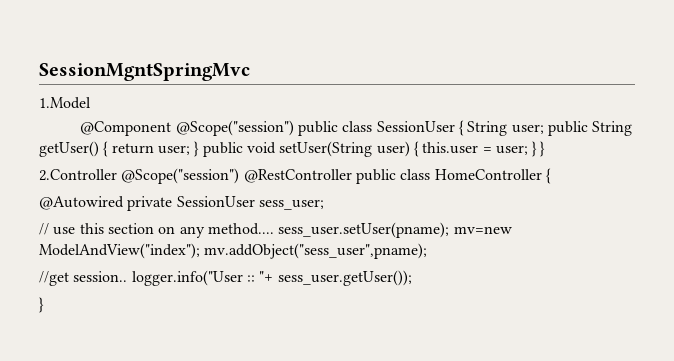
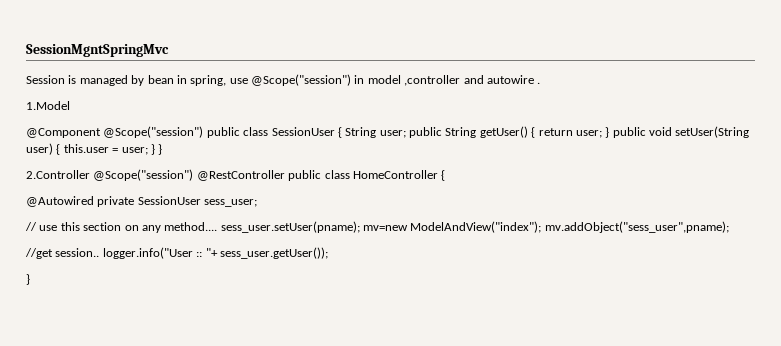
+ Session is managed by bean in spring, use @Scope("session") in model ,controller and autowire .

